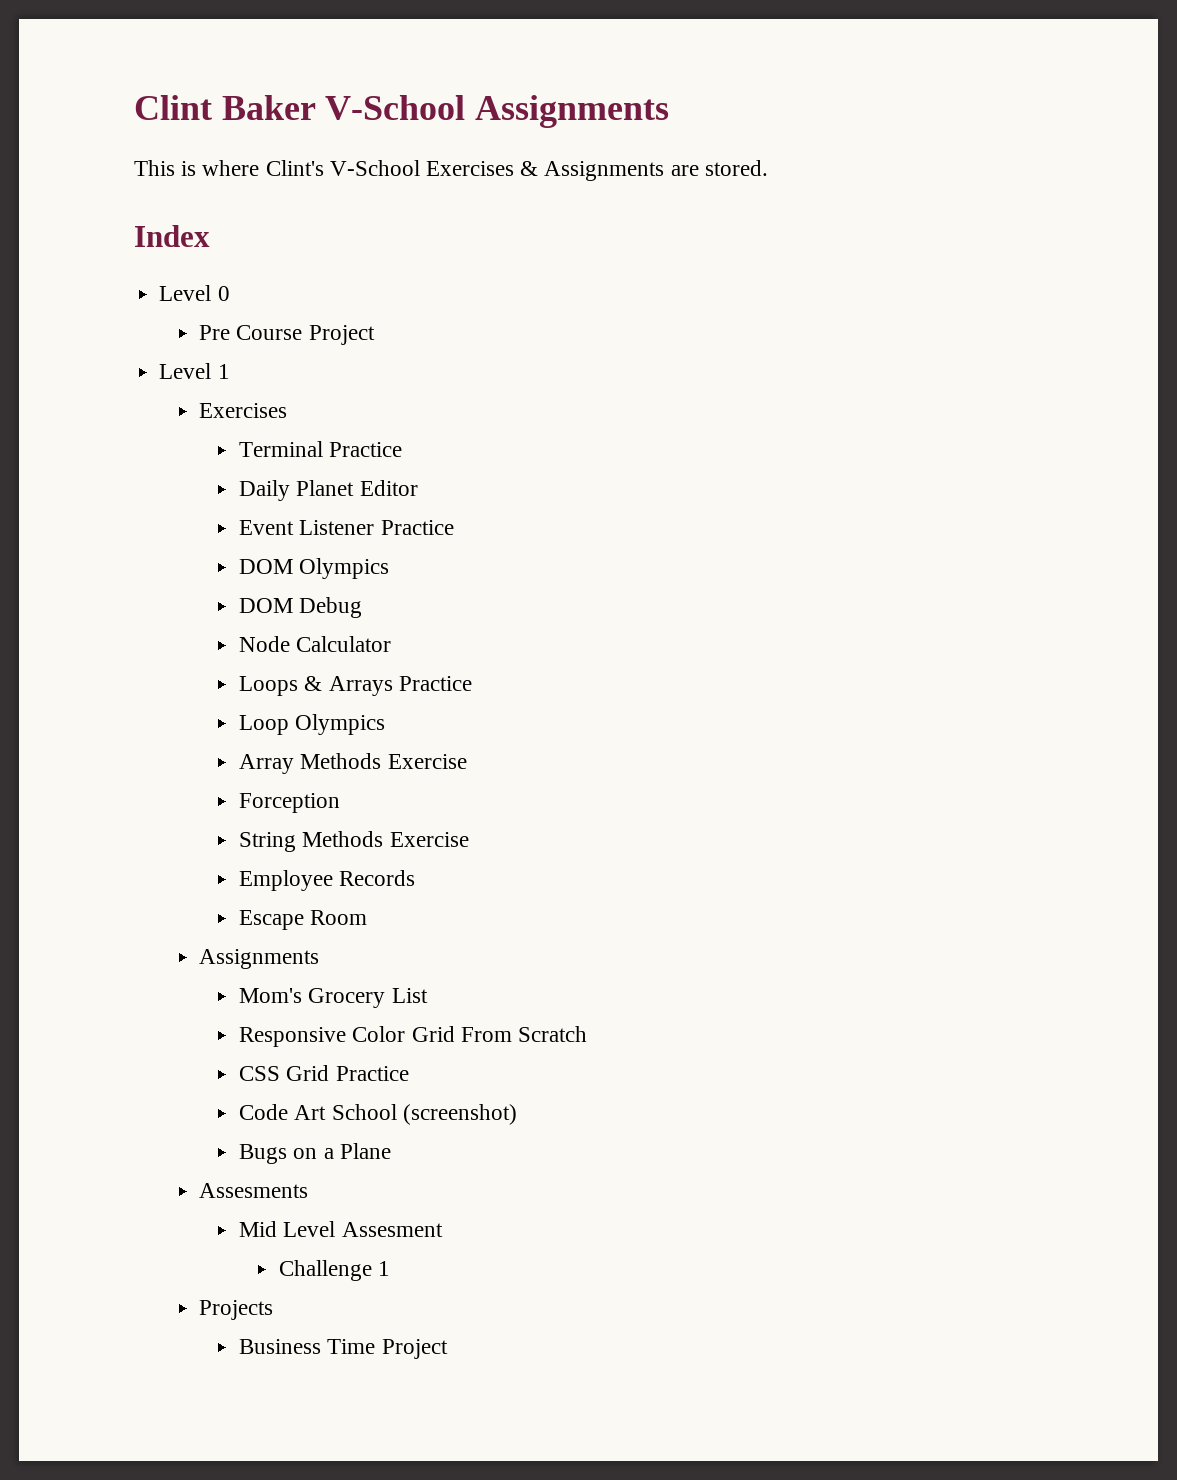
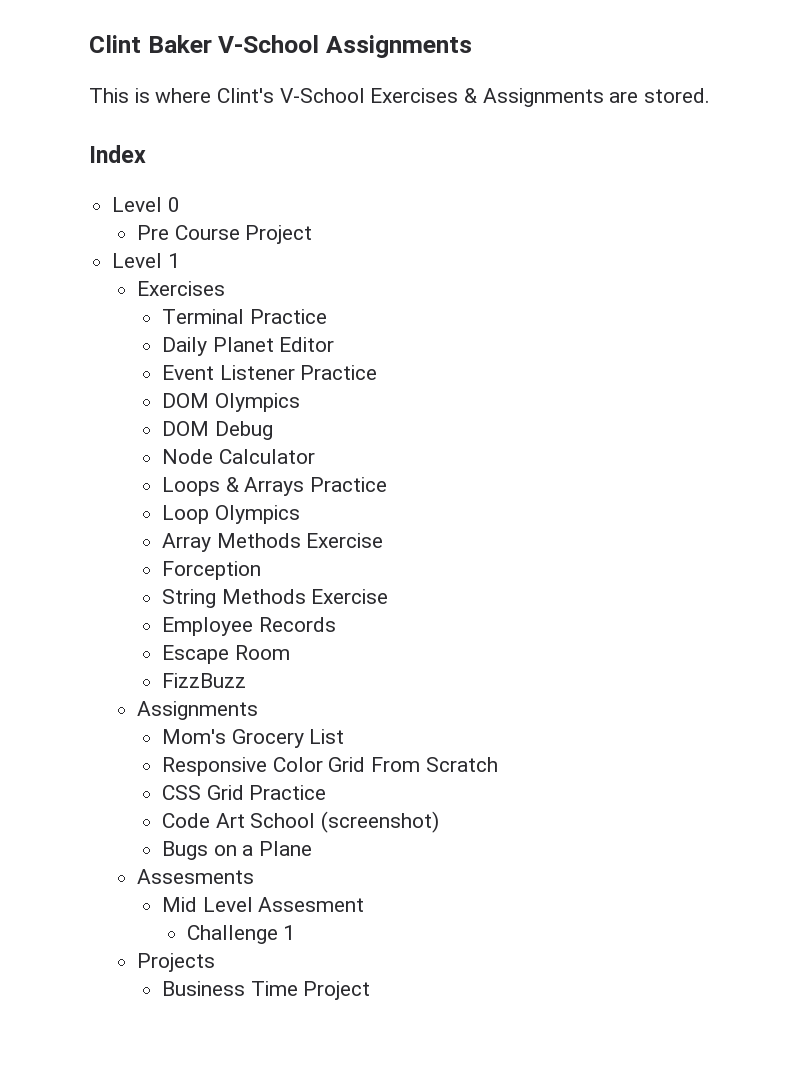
+ FizzBuzz

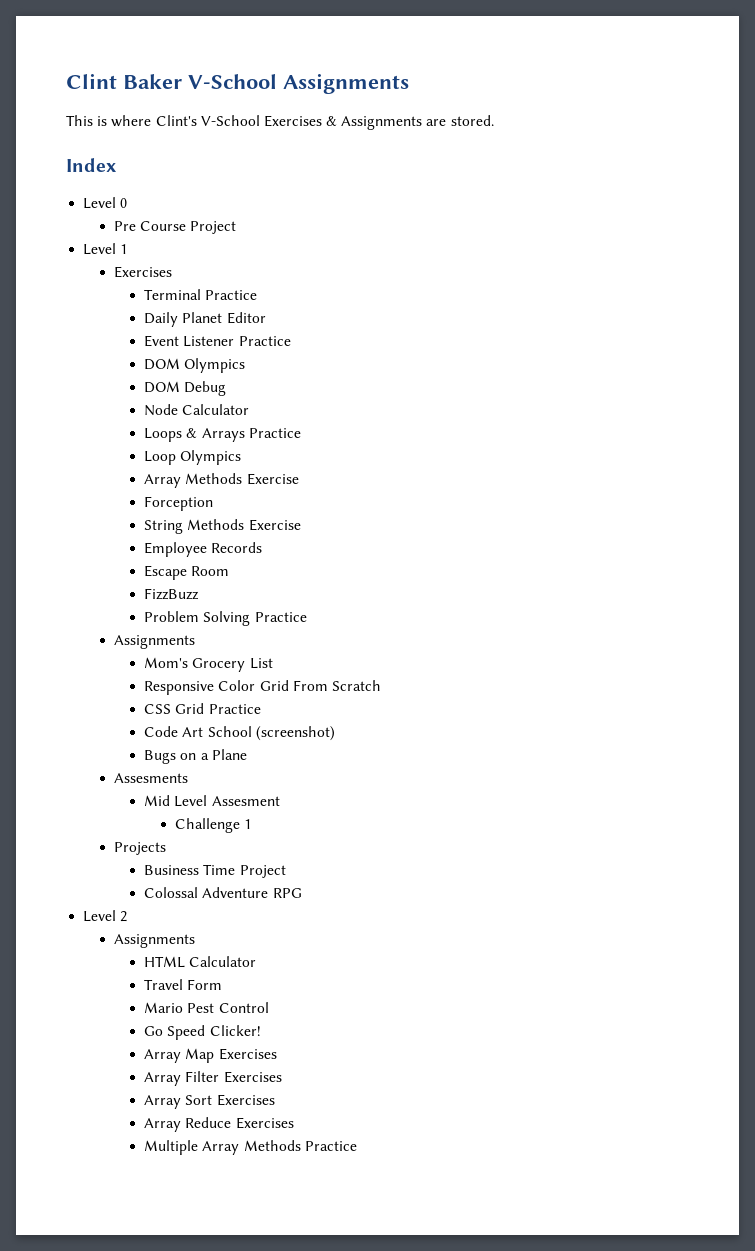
+ Problem Solving Practice
+ Colossal Adventure RPG
+ Level 2
+ Assignments
+ HTML Calculator
+ Travel Form
+ Mario Pest Control
+ Go Speed Clicker!
+ Array Map Exercises
+ Array Filter Exercises
+ Array Sort Exercises
+ Array Reduce Exercises
+ Multiple Array Methods Practice

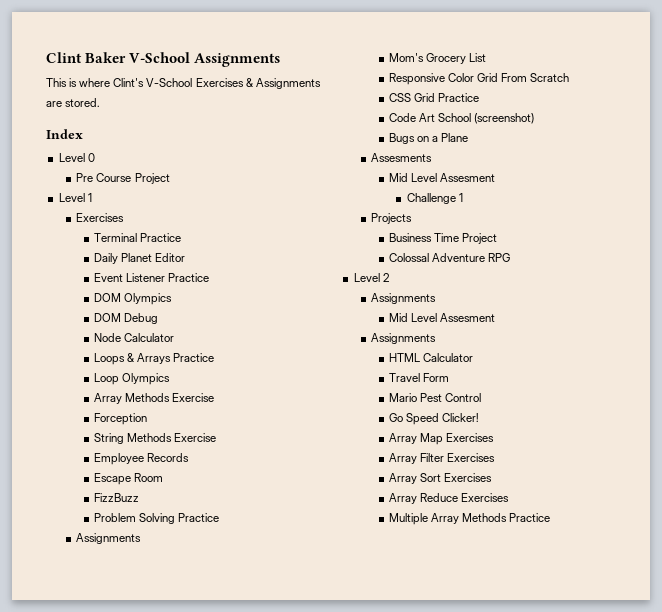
  Level 2
+ Assignments
+ Mid Level Assesment

